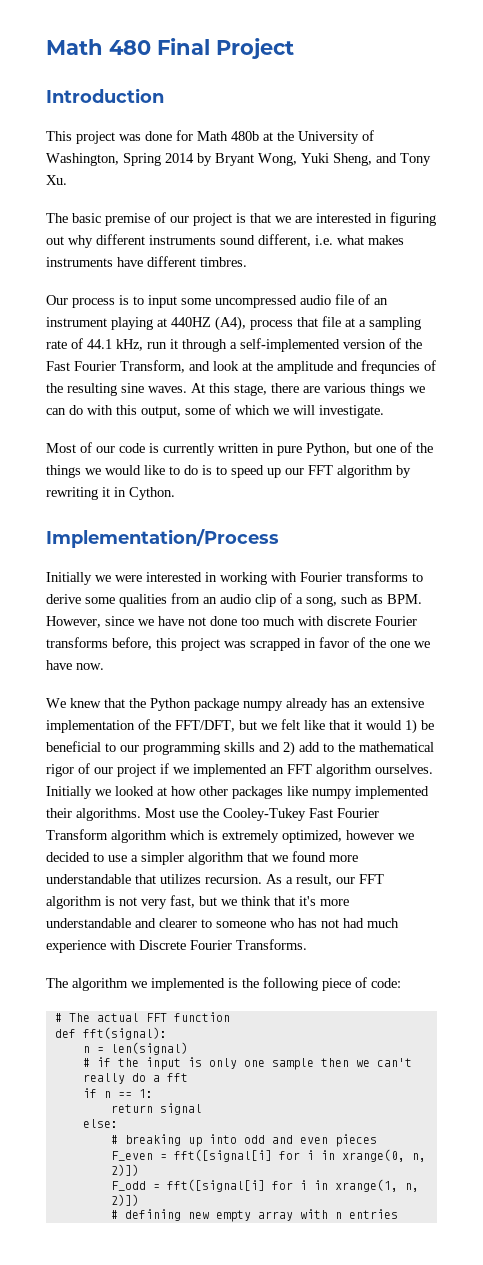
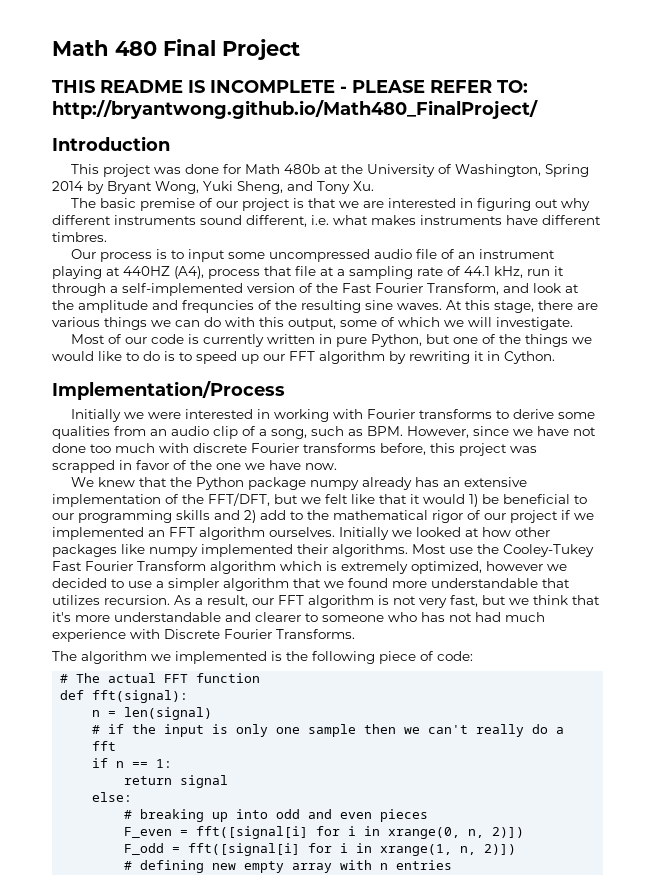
+ THIS README IS INCOMPLETE - PLEASE REFER TO: http://bryantwong.github.io/Math480_FinalProject/

